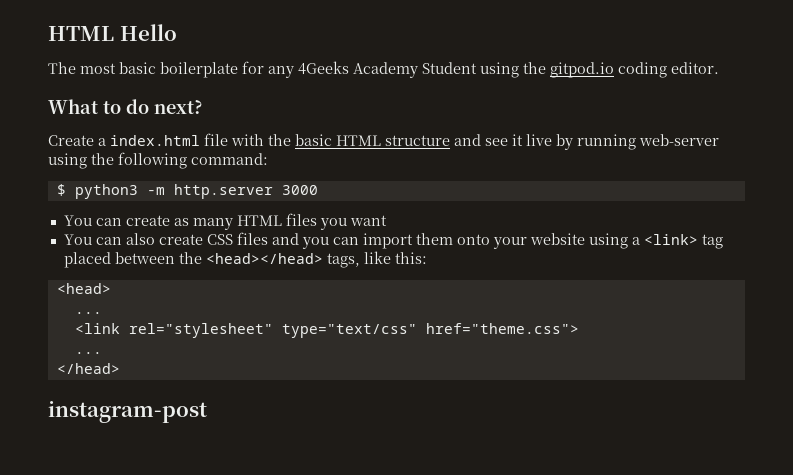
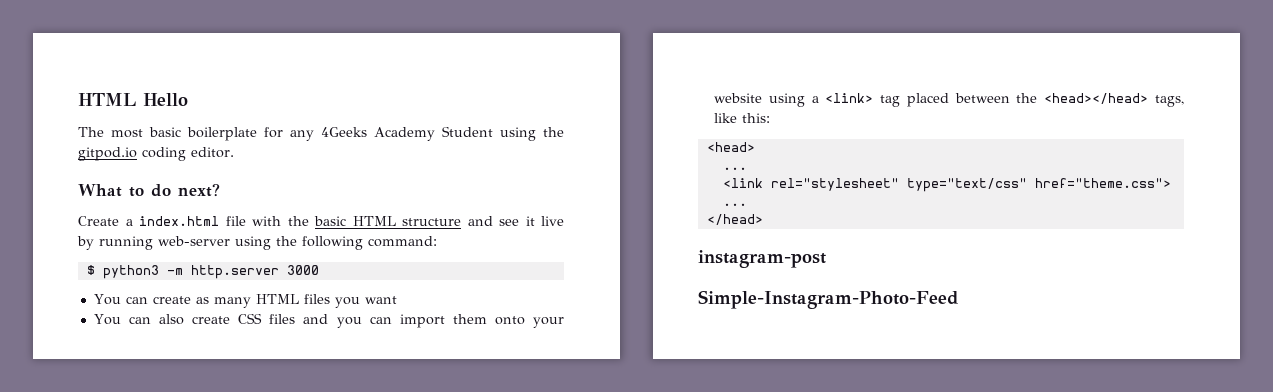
+ Simple-Instagram-Photo-Feed

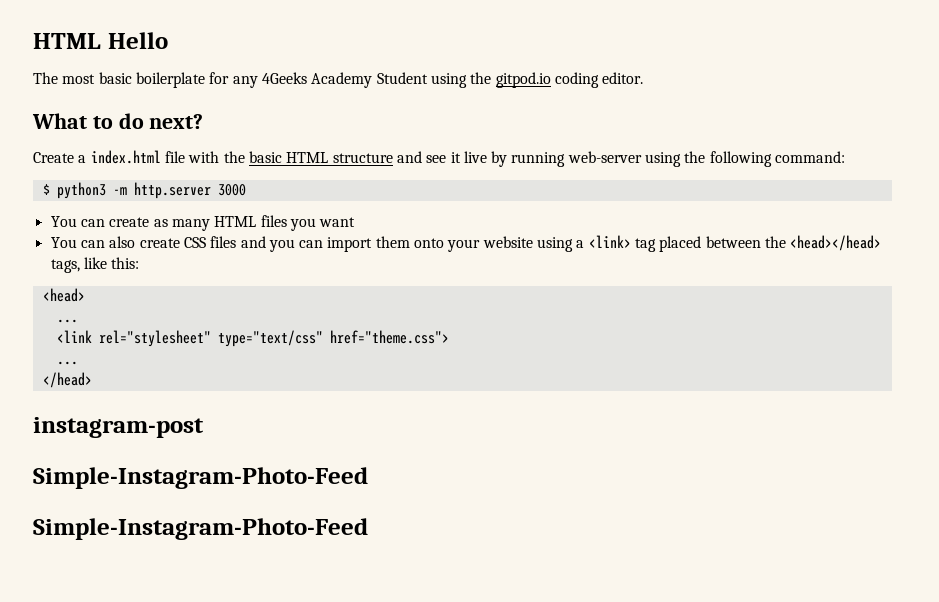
  instagram-post
+ Simple-Instagram-Photo-Feed

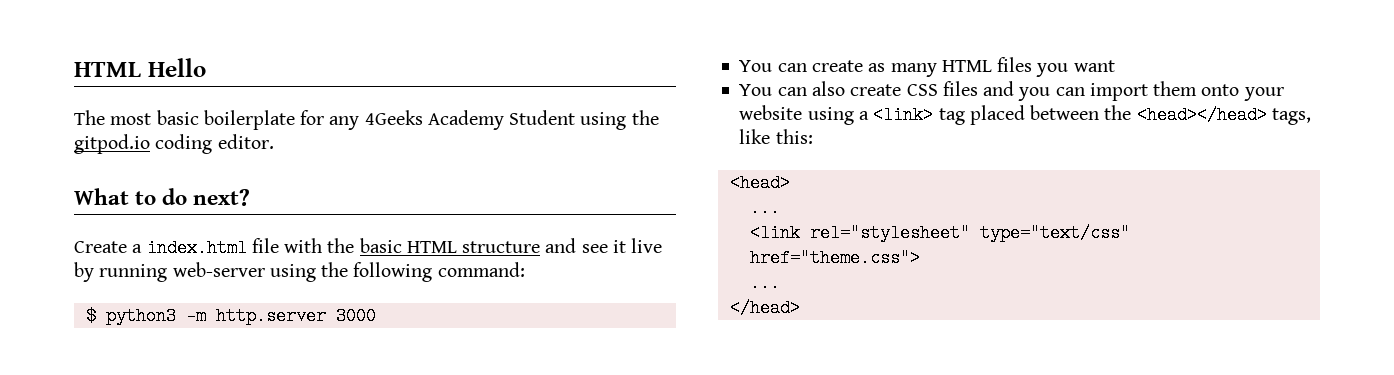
- instagram-post
- Simple-Instagram-Photo-Feed
- Simple-Instagram-Photo-Feed

